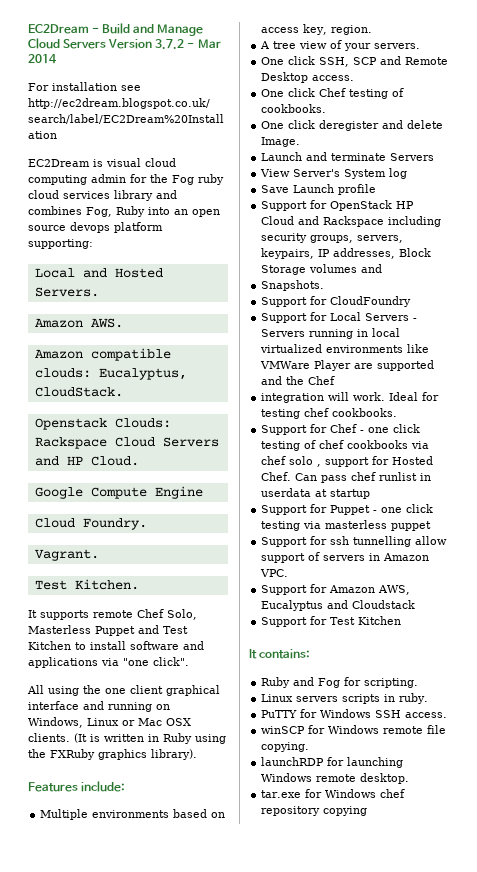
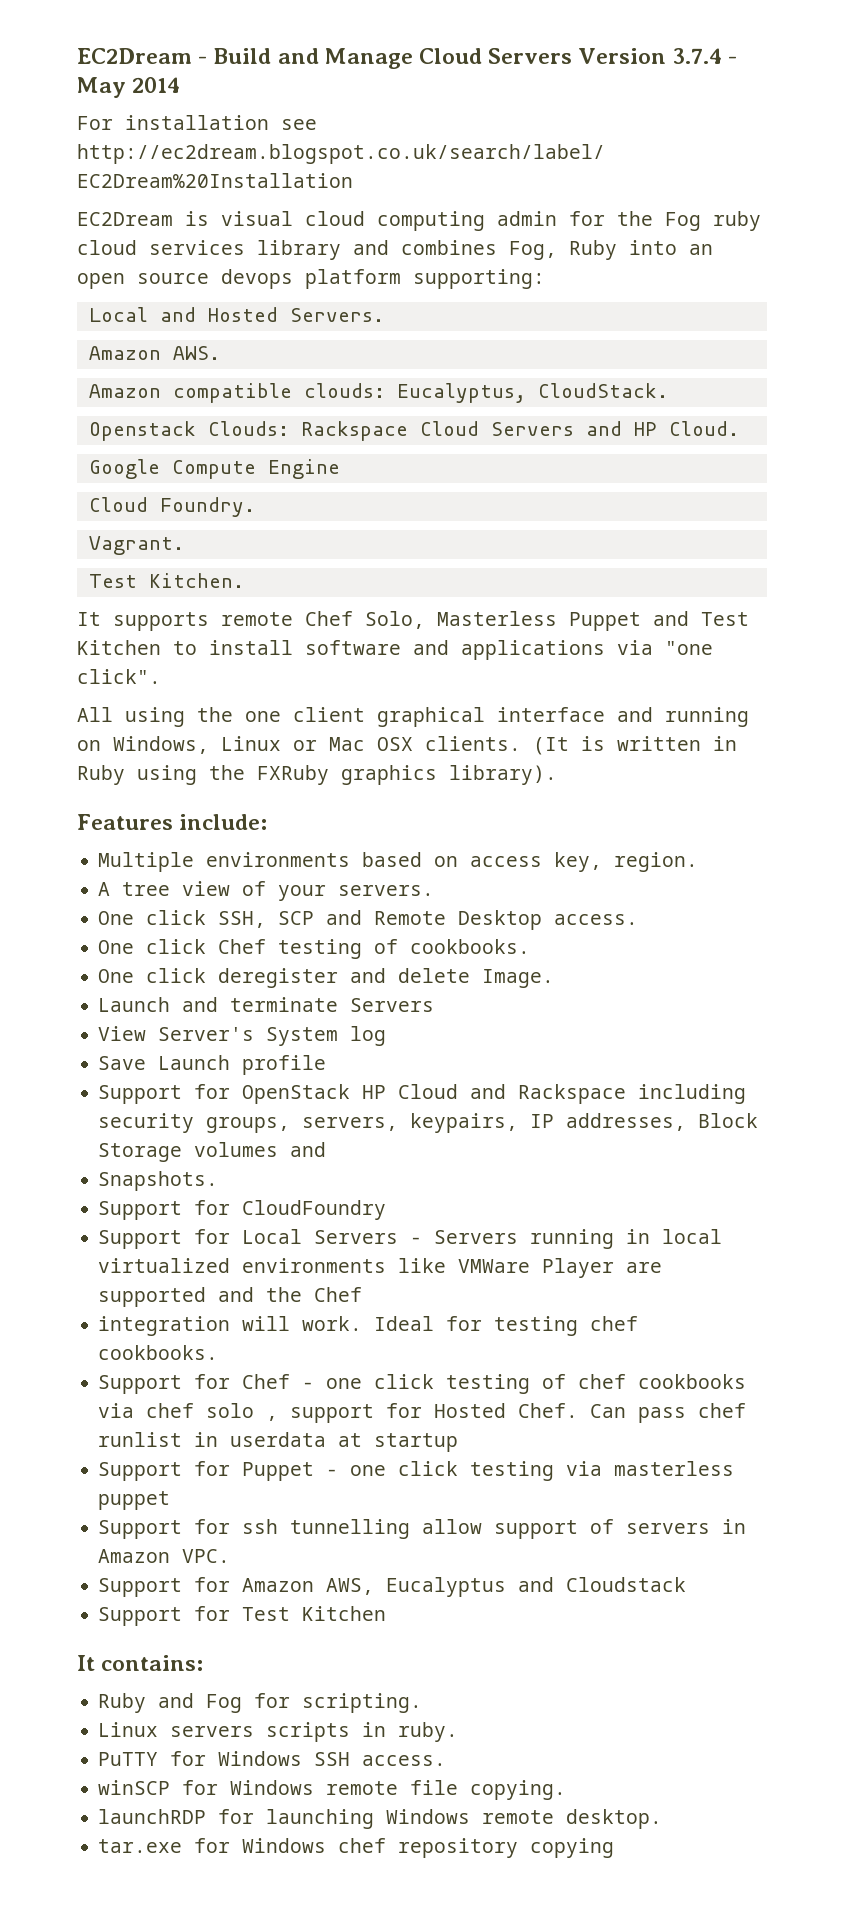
- EC2Dream - Build and Manage Cloud Servers Version 3.7.2 - Mar 2014
+ EC2Dream - Build and Manage Cloud Servers Version 3.7.4 - May 2014

